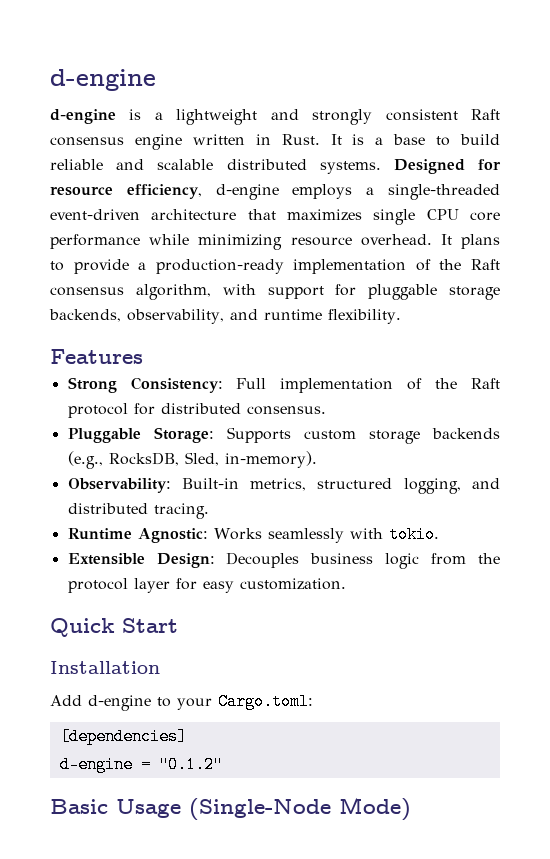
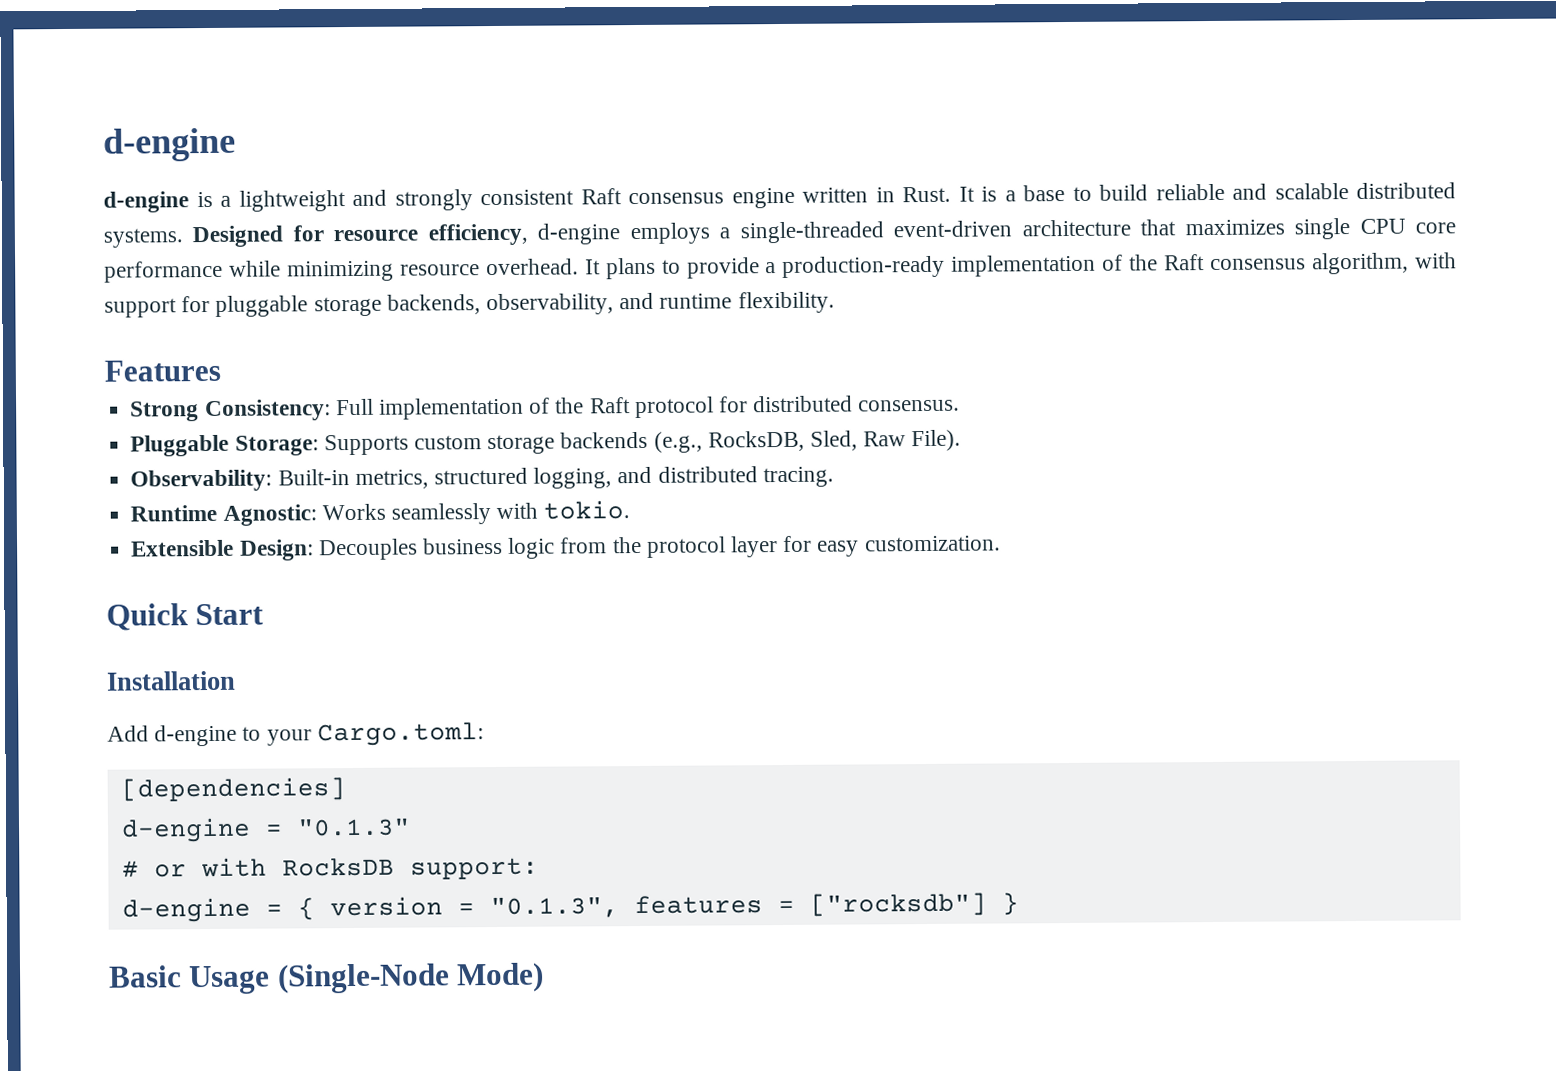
- Pluggable Storage: Supports custom storage backends (e.g., RocksDB, Sled, in-memory).
+ Pluggable Storage: Supports custom storage backends (e.g., RocksDB, Sled, Raw File).
- d-engine = "0.1.2"
+ d-engine = "0.1.3"
+ # or with RocksDB support:
+ d-engine = { version = "0.1.3", features = ["rocksdb"] }

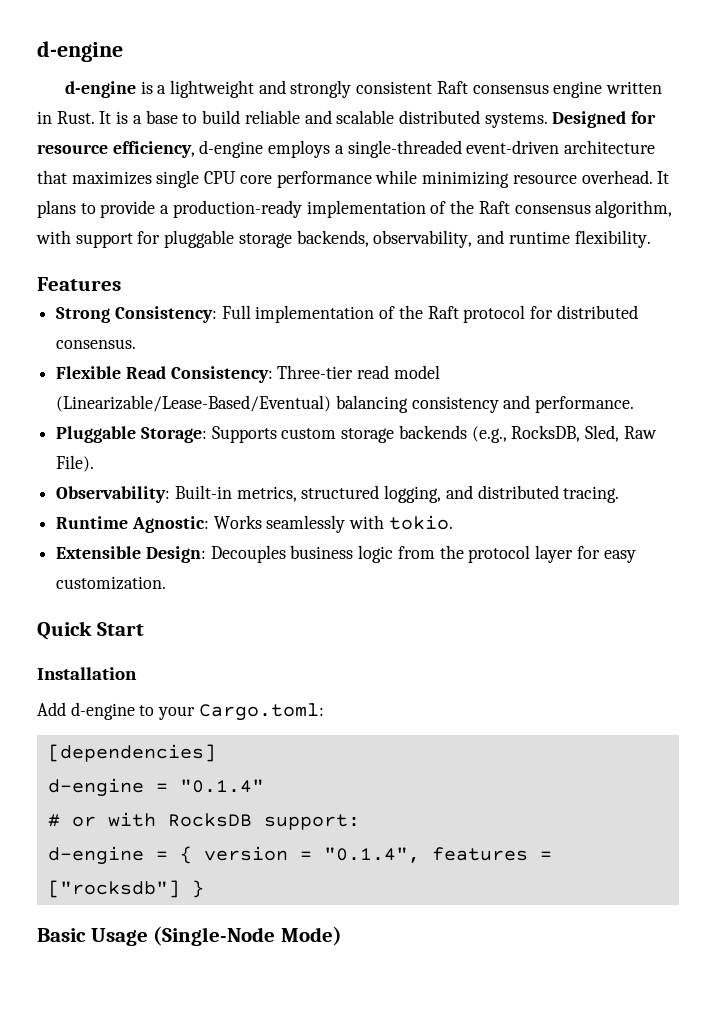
+ Flexible Read Consistency: Three-tier read model (Linearizable/Lease-Based/Eventual) balancing consistency and performance.
- d-engine = "0.1.3"
+ d-engine = "0.1.4"
- d-engine = { version = "0.1.3", features = ["rocksdb"] }
+ d-engine = { version = "0.1.4", features = ["rocksdb"] }

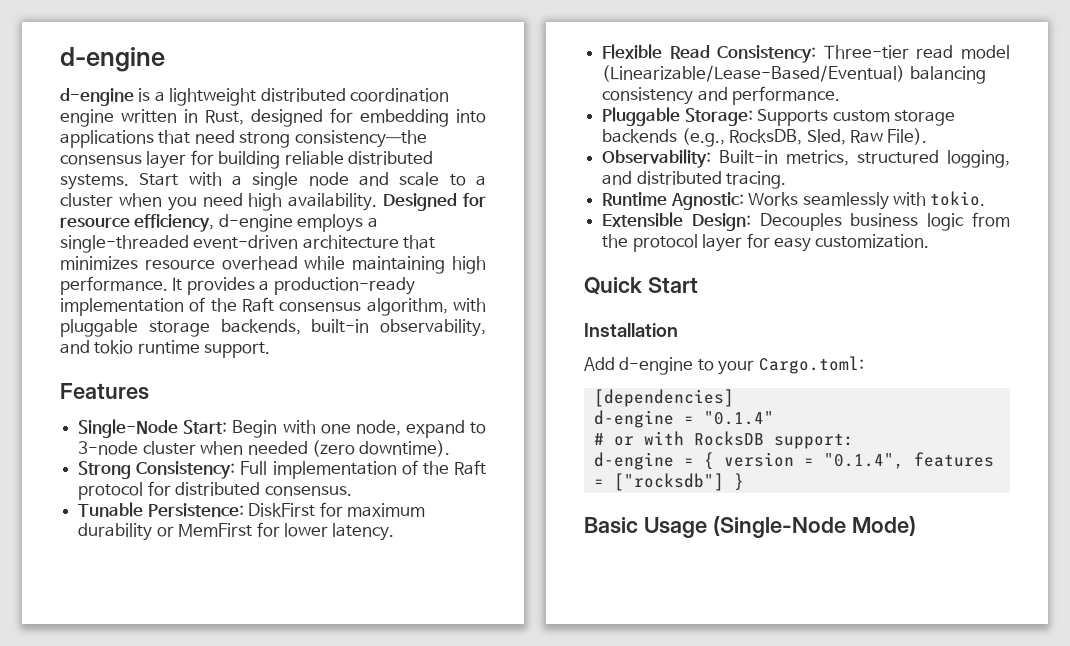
- d-engine is a lightweight and strongly consistent Raft consensus engine written in Rust. It is a base to build reliable and scalable distributed systems.
+ d-engine is a lightweight distributed coordination engine written in Rust, designed for embedding into applications that need strong consistency—the consensus layer for building reliable distributed systems. Start with a single node and scale to a cluster when you need high availability.
- Designed for resource efficiency, d-engine employs a single-threaded event-driven architecture that maximizes single CPU core performance while minimizing resource overhead. It plans to provide a production-ready implementation of the Raft consensus algorithm, with support for pluggable storage backends, observability, and runtime flexibility.
+ Designed for resource efficiency, d-engine employs a single-threaded event-driven architecture that minimizes resource overhead while maintaining high performance. It provides a production-ready implementation of the Raft consensus algorithm, with pluggable storage backends, built-in observability, and tokio runtime support.
  Features
+ Single-Node Start: Begin with one node, expand to 3-node cluster when needed (zero downtime).
+ Tunable Persistence: DiskFirst for maximum durability or MemFirst for lower latency.

